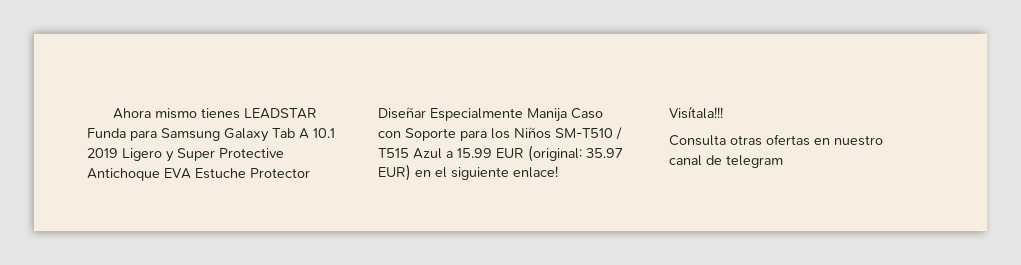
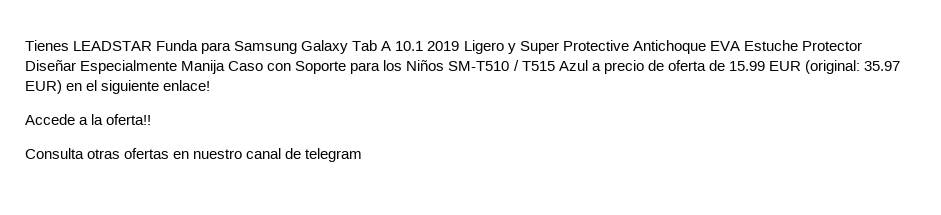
- Ahora mismo tienes LEADSTAR Funda para Samsung Galaxy Tab A 10.1 2019 Ligero y Super Protective Antichoque EVA Estuche Protector Diseñar Especialmente Manija Caso con Soporte para los Niños SM-T510 / T515 Azul a 15.99 EUR (original: 35.97 EUR) en el siguiente enlace!
+ Tienes LEADSTAR Funda para Samsung Galaxy Tab A 10.1 2019 Ligero y Super Protective Antichoque EVA Estuche Protector Diseñar Especialmente Manija Caso con Soporte para los Niños SM-T510 / T515 Azul a precio de oferta de 15.99 EUR (original: 35.97 EUR) en el siguiente enlace!
- Visítala!!!
+ Accede a la oferta!!

